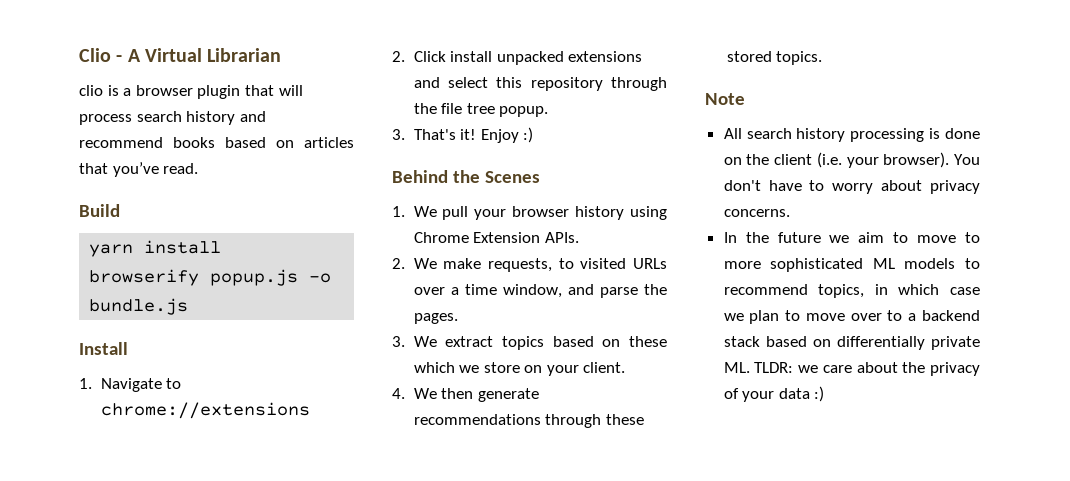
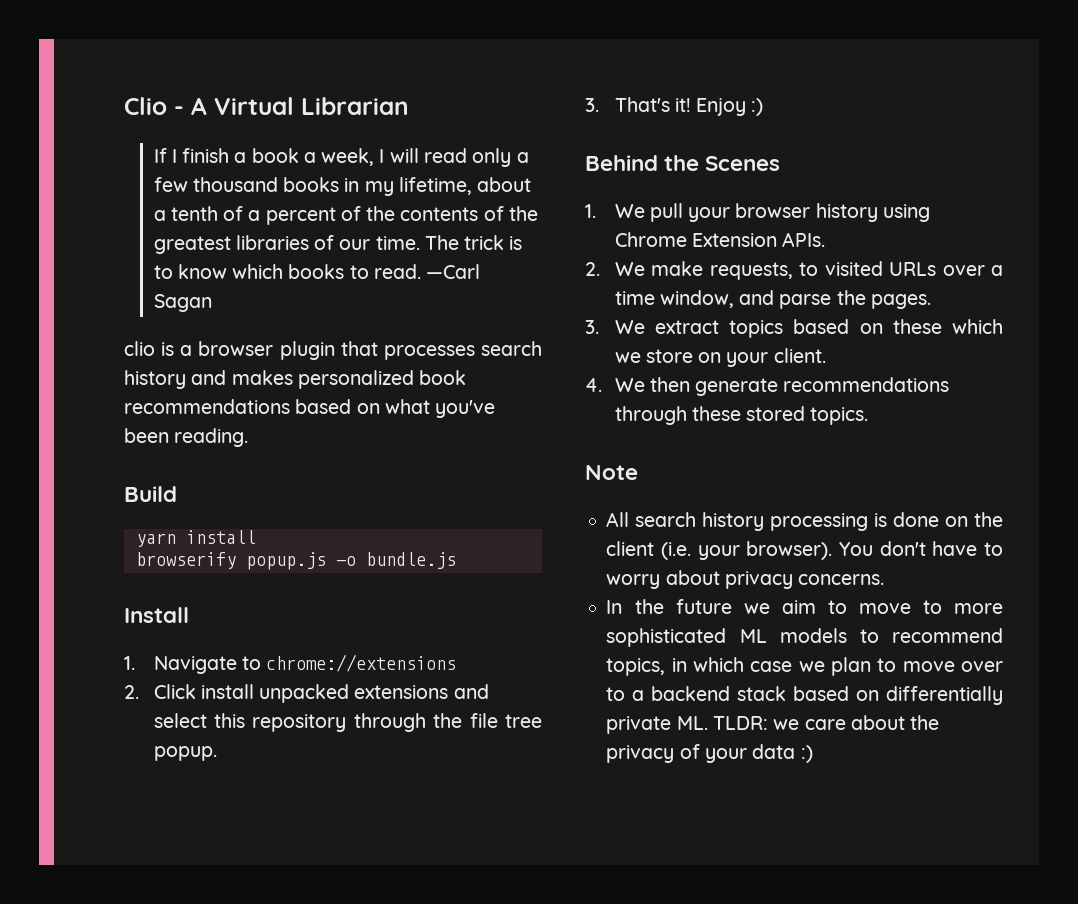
+ If I finish a book a week, I will read only a few thousand books in my lifetime, about a tenth of a percent of the contents of the greatest libraries of our time. The trick is to know which books to read. —Carl Sagan
- clio is a browser plugin that will process search history and recommend books based on articles that you’ve read.
+ clio is a browser plugin that processes search history and makes personalized book recommendations based on what you've been reading.

